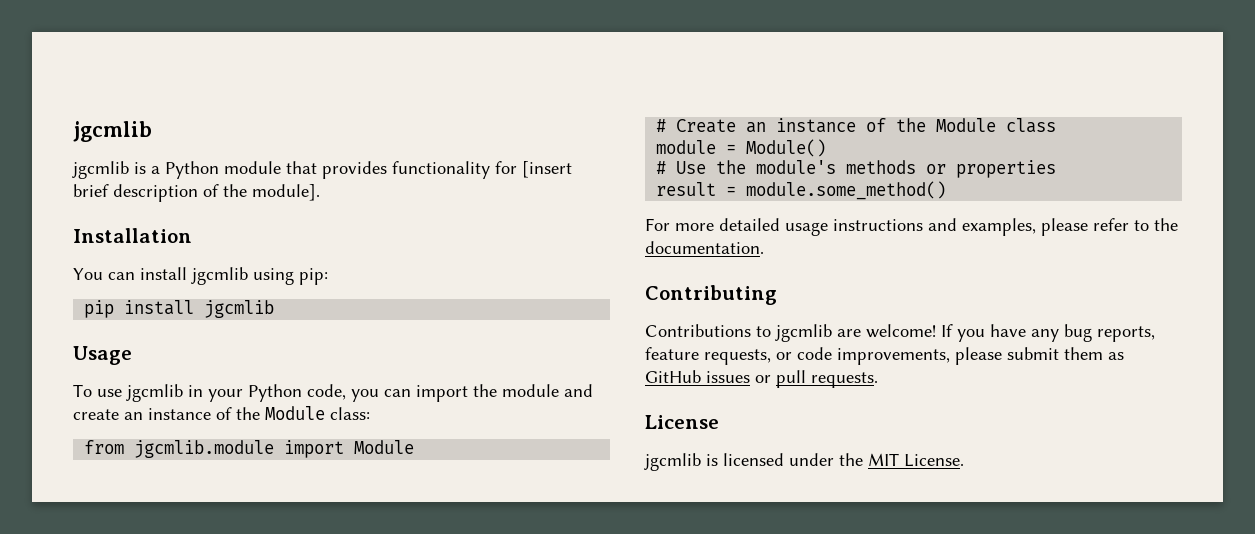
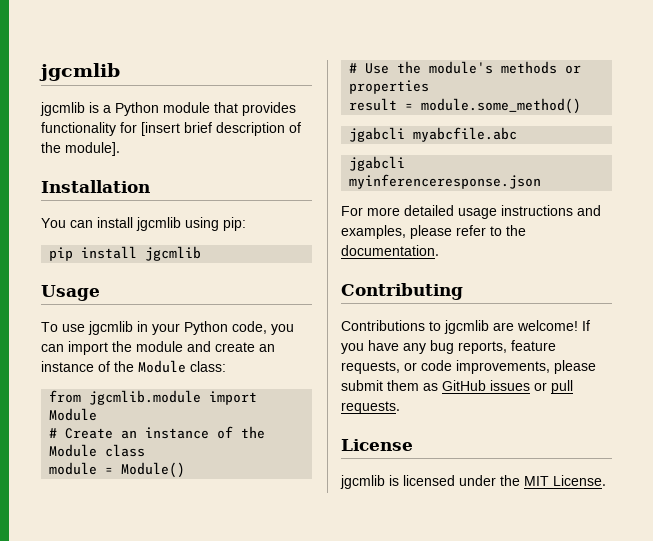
+ jgabcli myabcfile.abc
+ jgabcli myinferenceresponse.json

